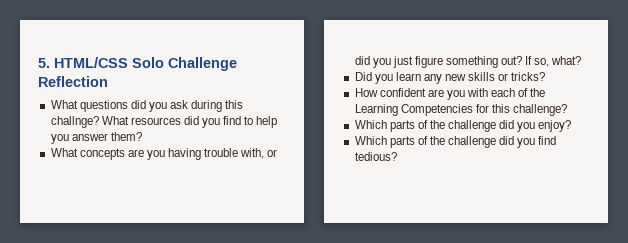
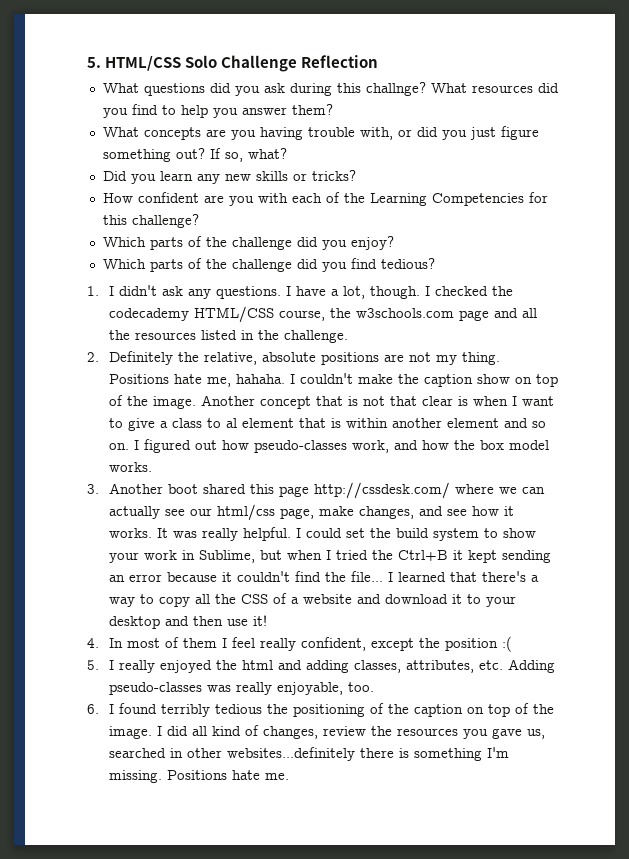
+ 1. I didn't ask any questions. I have a lot, though. I checked the codecademy HTML/CSS course, the w3schools.com page and all the resources listed in the challenge.
+ 2. Definitely the relative, absolute positions are not my thing. Positions hate me, hahaha. I couldn't make the caption show on top of the image. Another concept that is not that clear is when I want to give a class to al element that is within another element and so on. I figured out how pseudo-classes work, and how the box model works.
+ 3. Another boot shared this page http://cssdesk.com/ where we can actually see our html/css page, make changes, and see how it works. It was really helpful. I could set the build system to show your work in Sublime, but when I tried the Ctrl+B it kept sending an error because it couldn't find the file... I learned that there's a way to copy all the CSS of a website and download it to your desktop and then use it!
+ 4. In most of them I feel really confident, except the position :(
+ 5. I really enjoyed the html and adding classes, attributes, etc. Adding pseudo-classes was really enjoyable, too.
+ 6. I found terribly tedious the positioning of the caption on top of the image. I did all kind of changes, review the resources you gave us, searched in other websites...definitely there is something I'm missing. Positions hate me.

